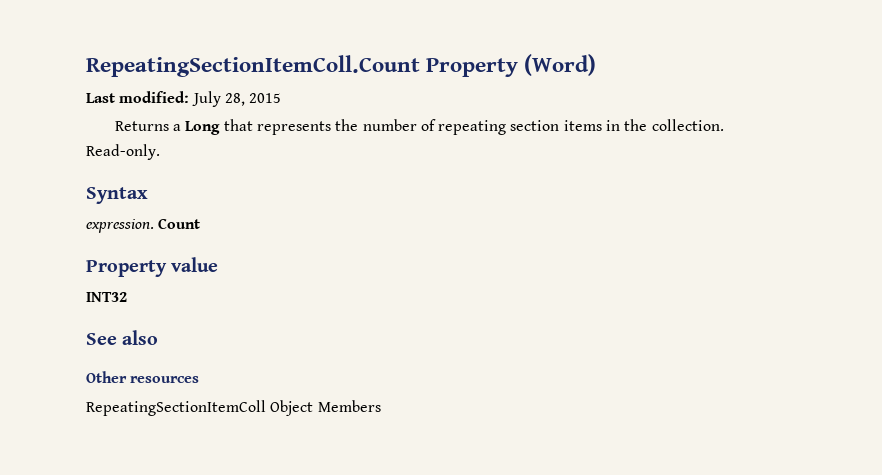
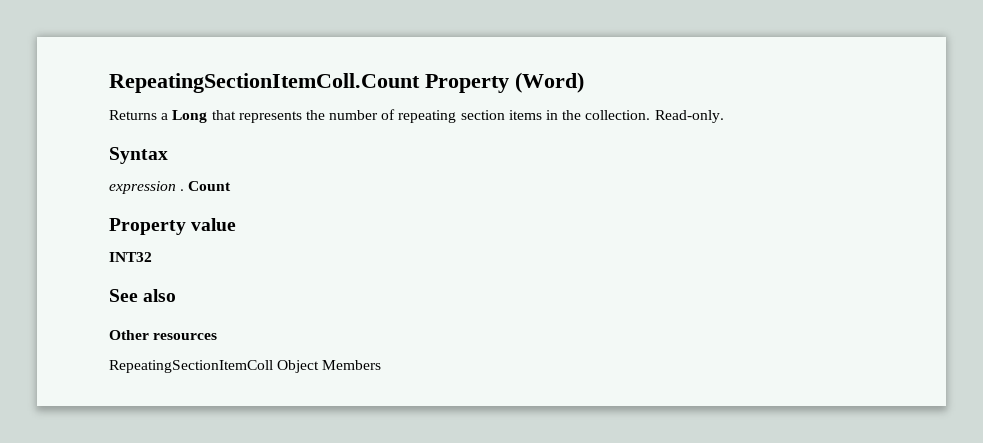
- Last modified: July 28, 2015
- expression.
+ expression .

